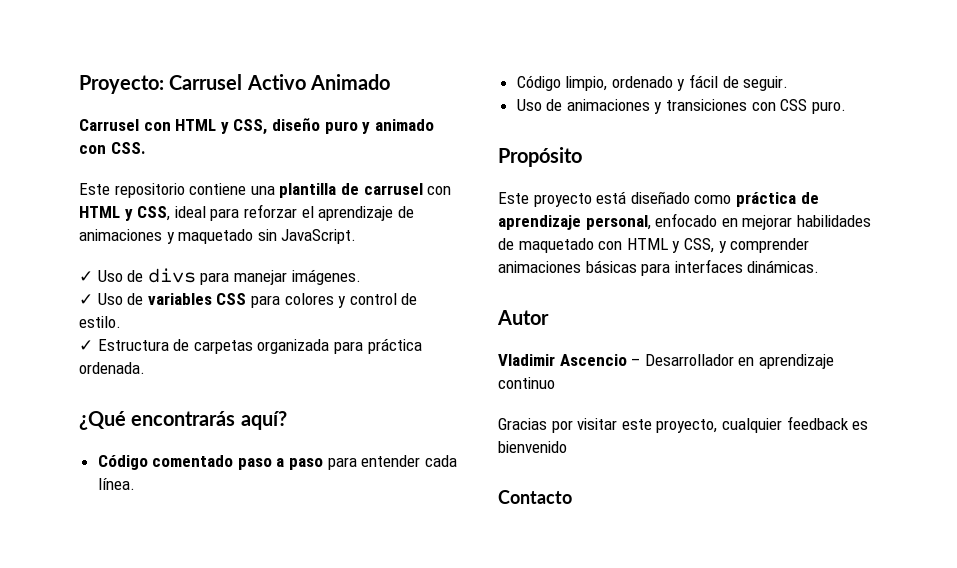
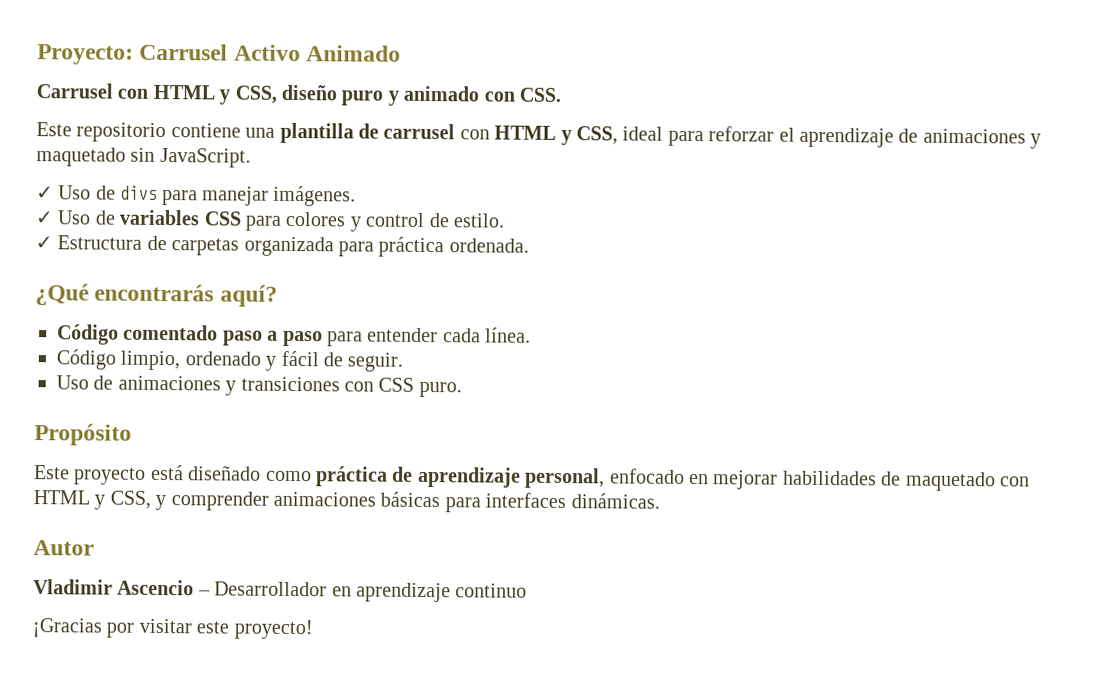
- Gracias por visitar este proyecto, cualquier feedback es bienvenido
- Contacto
+ ¡Gracias por visitar este proyecto!

